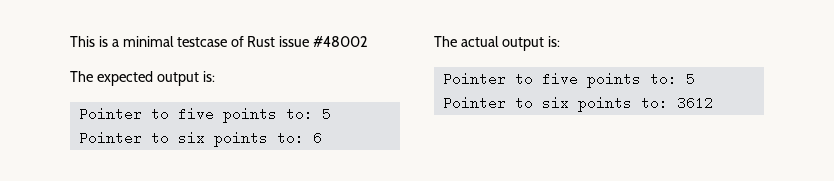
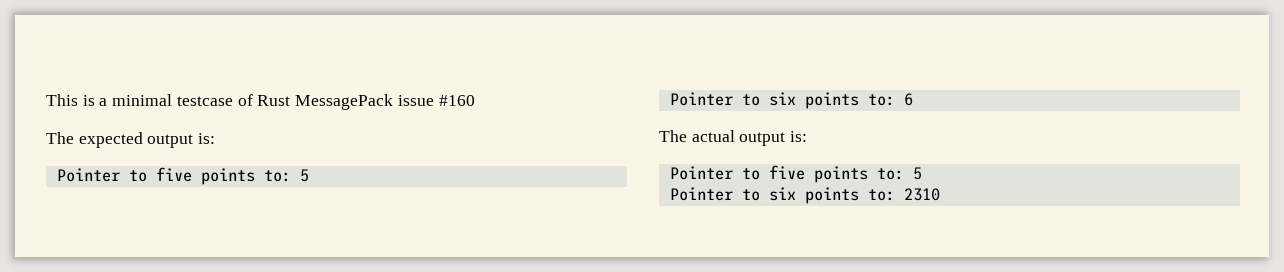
- This is a minimal testcase of Rust issue #48002
+ This is a minimal testcase of Rust MessagePack issue #160
- Pointer to six points to: 3612
+ Pointer to six points to: 2310

